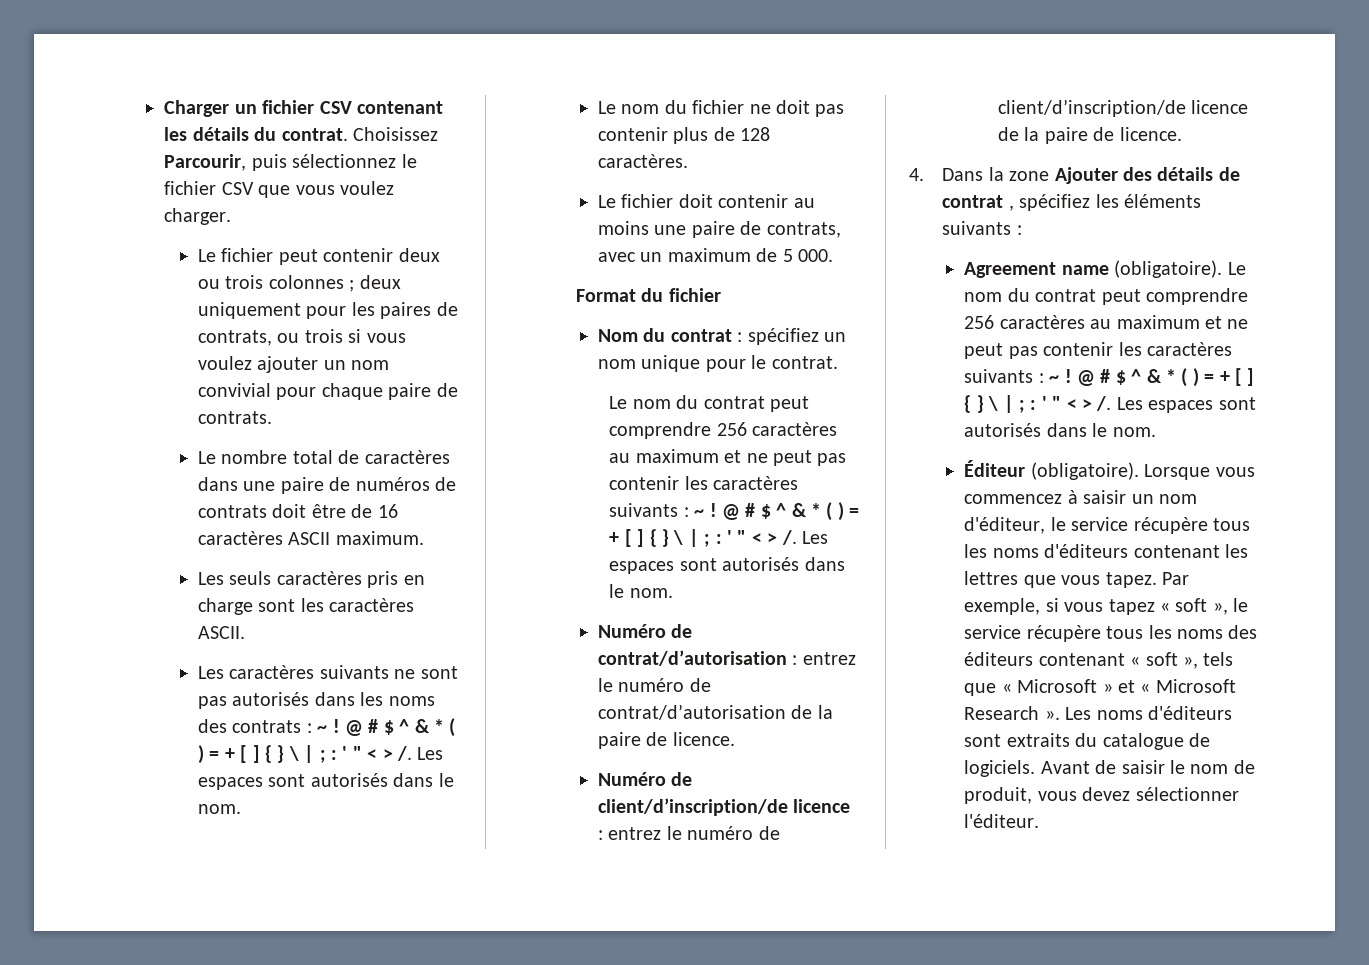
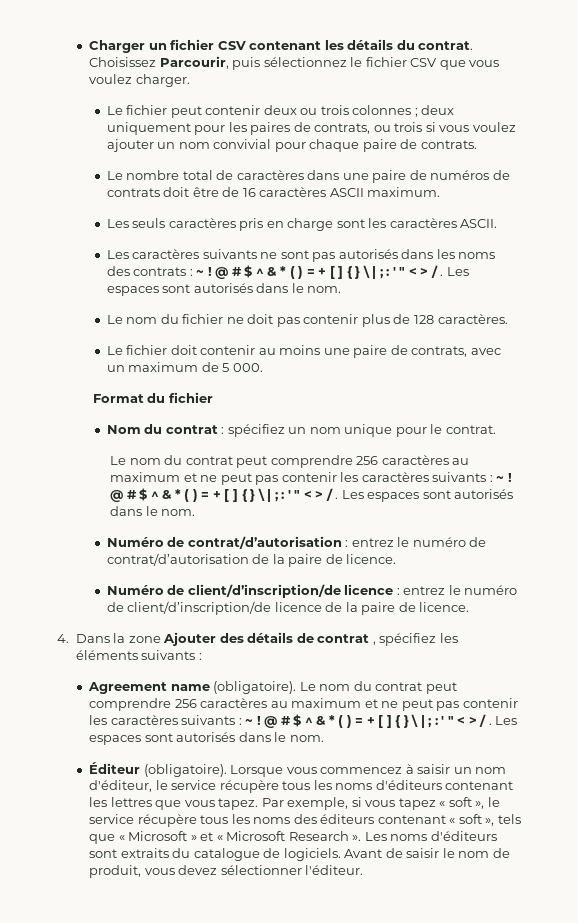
- Les caractères suivants ne sont pas autorisés dans les noms des contrats : ~ ! @ # $ ^ & * ( ) = + [ ] { } \ | ; : ' " < > /.
+ Les caractères suivants ne sont pas autorisés dans les noms des contrats : ~ ! @ # $ ^ & * ( ) = + [ ] { } \ | ; : ' " < > / .
  Nom du contrat : spécifiez un nom unique pour le contrat.
- Le nom du contrat peut comprendre 256 caractères au maximum et ne peut pas contenir les caractères suivants : ~ ! @ # $ ^ & * ( ) = + [ ] { } \ | ; : ' " < > /.
+ Le nom du contrat peut comprendre 256 caractères au maximum et ne peut pas contenir les caractères suivants : ~ ! @ # $ ^ & * ( ) = + [ ] { } \ | ; : ' " < > / .
- Agreement name (obligatoire). Le nom du contrat peut comprendre 256 caractères au maximum et ne peut pas contenir les caractères suivants : ~ ! @ # $ ^ & * ( ) = + [ ] { } \ | ; : ' " < > /.
+ Agreement name (obligatoire). Le nom du contrat peut comprendre 256 caractères au maximum et ne peut pas contenir les caractères suivants : ~ ! @ # $ ^ & * ( ) = + [ ] { } \ | ; : ' " < > / .

